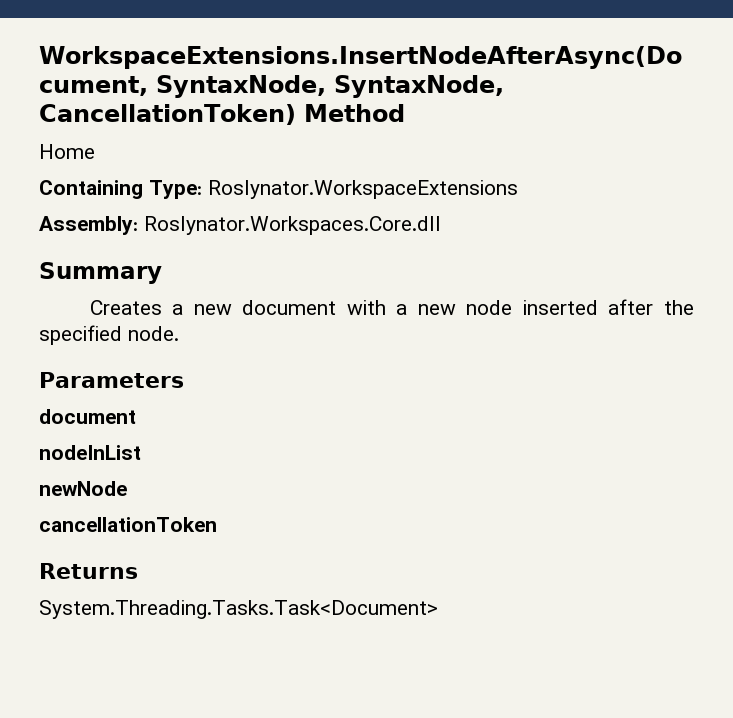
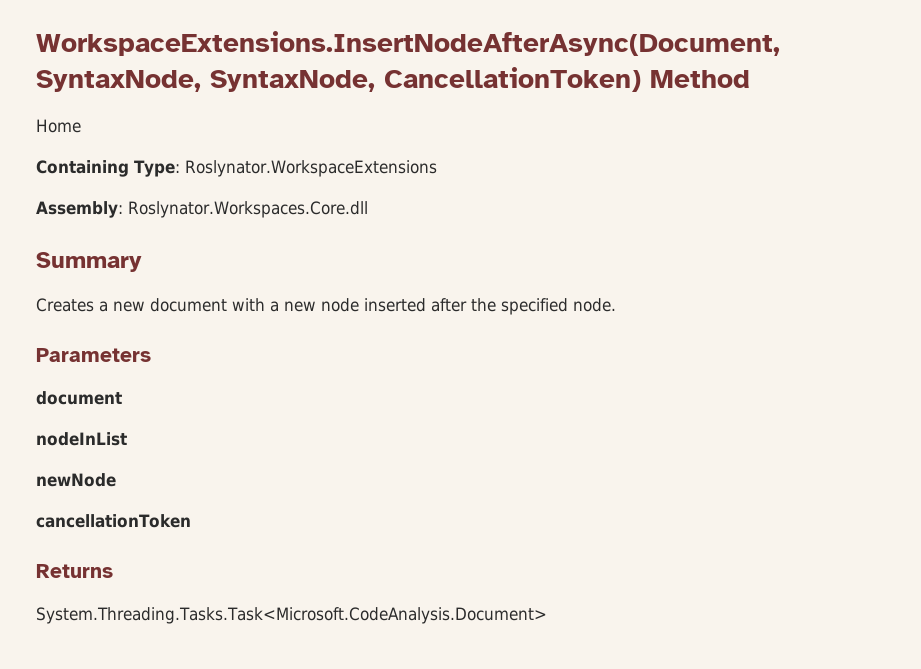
- System.Threading.Tasks.Task<Document>
+ System.Threading.Tasks.Task<Microsoft.CodeAnalysis.Document>

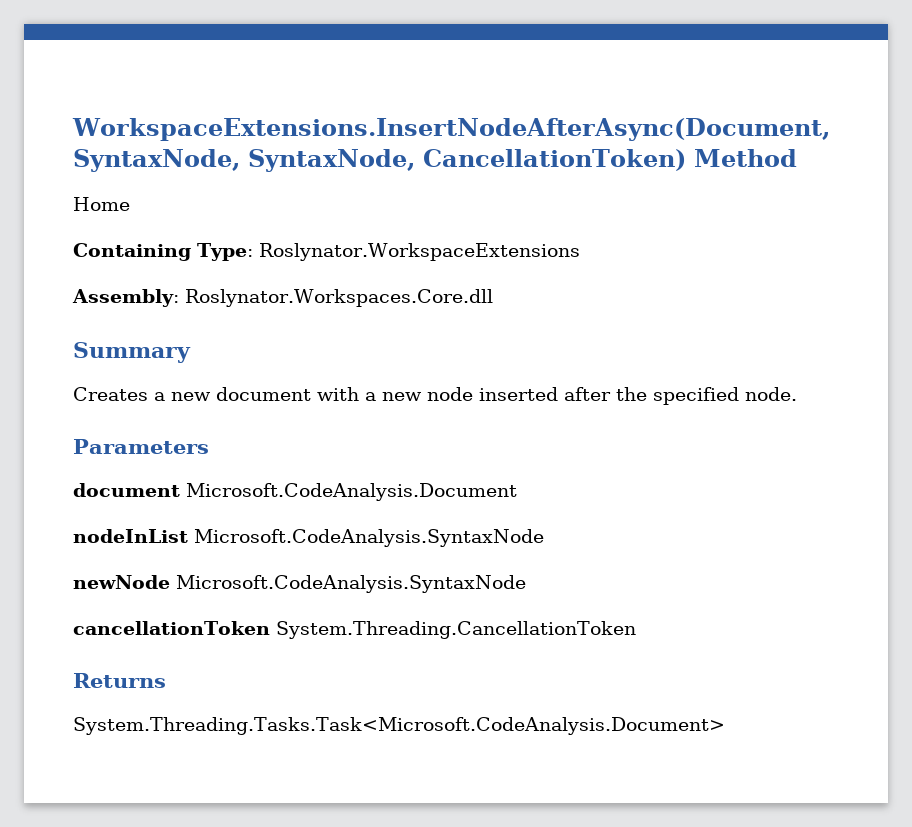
  Parameters
- document
+ document Microsoft.CodeAnalysis.Document
- nodeInList
+ nodeInList Microsoft.CodeAnalysis.SyntaxNode
- newNode
+ newNode Microsoft.CodeAnalysis.SyntaxNode
- cancellationToken
+ cancellationToken System.Threading.CancellationToken

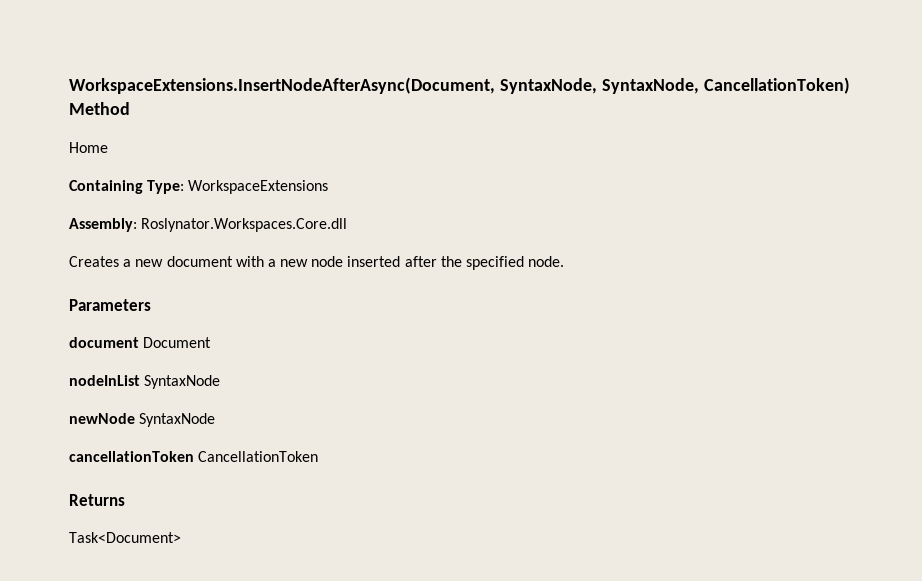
- Containing Type: Roslynator.WorkspaceExtensions
+ Containing Type: WorkspaceExtensions
- Summary
- document Microsoft.CodeAnalysis.Document
+ document Document
- nodeInList Microsoft.CodeAnalysis.SyntaxNode
+ nodeInList SyntaxNode
- newNode Microsoft.CodeAnalysis.SyntaxNode
+ newNode SyntaxNode
- cancellationToken System.Threading.CancellationToken
+ cancellationToken CancellationToken
- System.Threading.Tasks.Task<Microsoft.CodeAnalysis.Document>
+ Task<Document>

